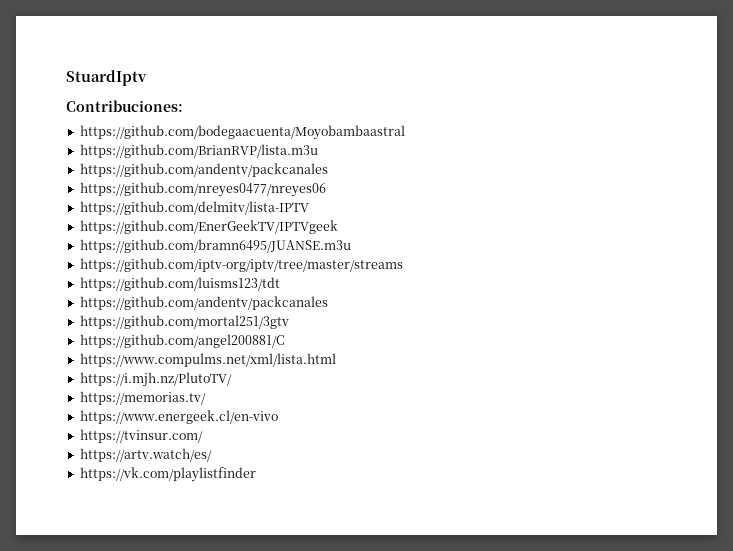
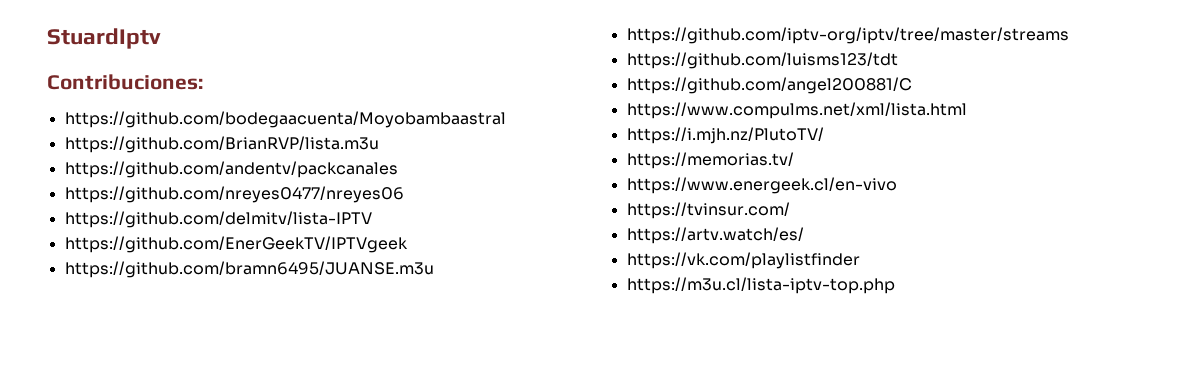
  https://github.com/luisms123/tdt
- https://github.com/andentv/packcanales
- https://github.com/mortal251/3gtv
+ https://m3u.cl/lista-iptv-top.php

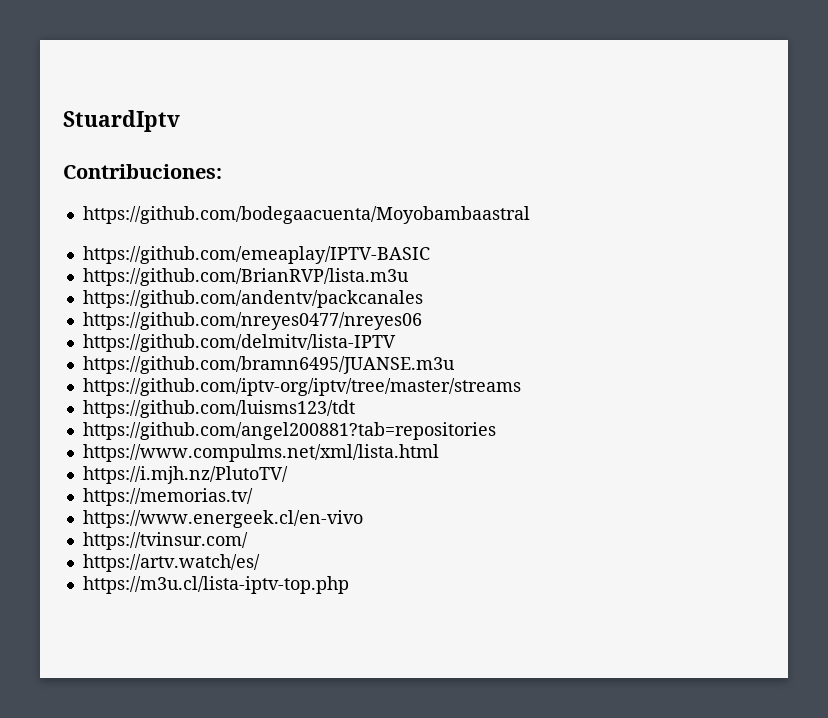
+ https://github.com/emeaplay/IPTV-BASIC
- https://github.com/EnerGeekTV/IPTVgeek
- https://github.com/angel200881/C
+ https://github.com/angel200881?tab=repositories
- https://vk.com/playlistfinder

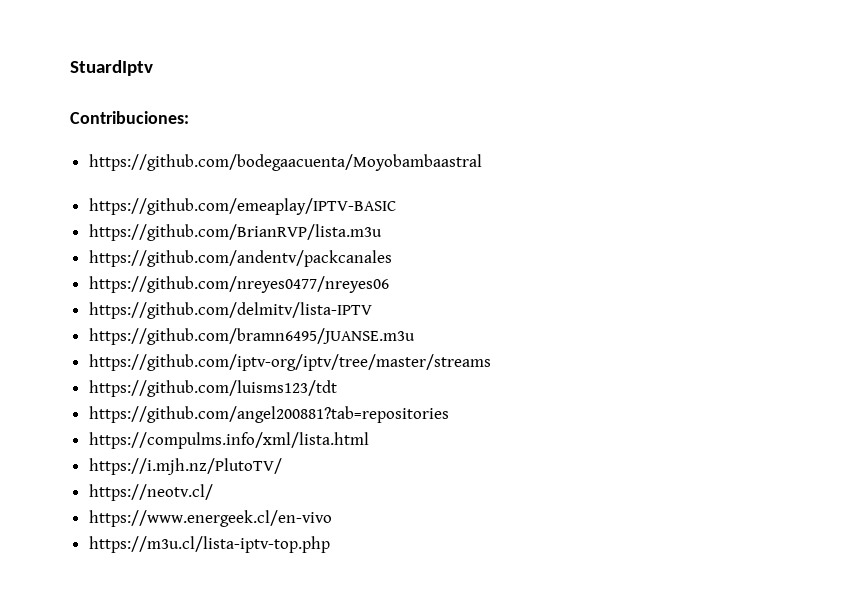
- https://www.compulms.net/xml/lista.html
+ https://compulms.info/xml/lista.html
- https://memorias.tv/
+ https://neotv.cl/
- https://tvinsur.com/
- https://artv.watch/es/

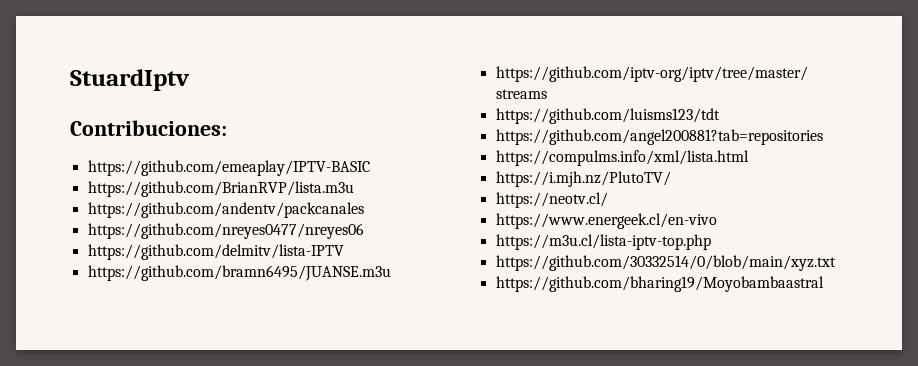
- https://github.com/bodegaacuenta/Moyobambaastral
+ https://github.com/30332514/0/blob/main/xyz.txt
+ https://github.com/bharing19/Moyobambaastral

